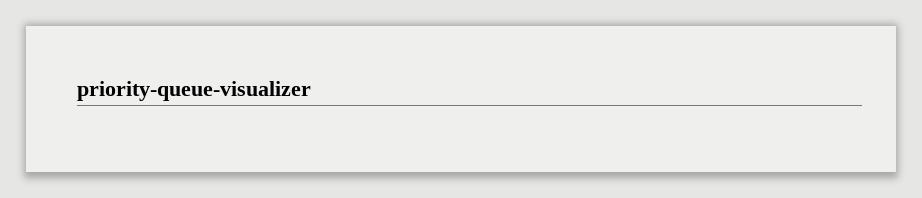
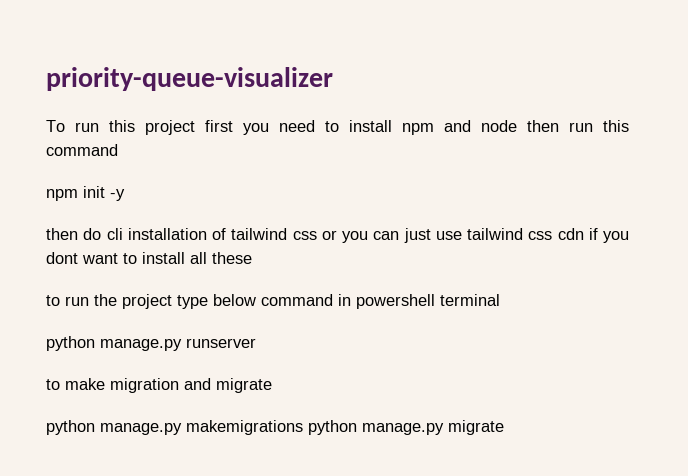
+ To run this project first you need to install npm and node then run this command
+ npm init -y
+ then do cli installation of tailwind css or you can just use tailwind css cdn if you dont want to install all these
+ to run the project type below command in powershell terminal
+ python manage.py runserver
+ to make migration and migrate
+ python manage.py makemigrations python manage.py migrate

